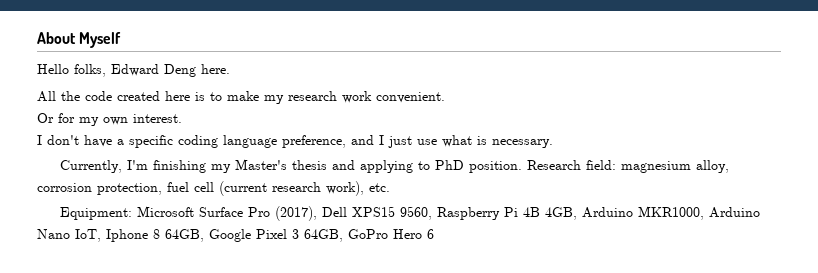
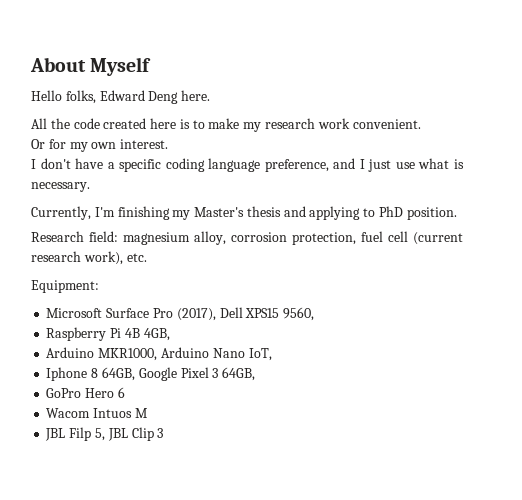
- Currently, I'm finishing my Master's thesis and applying to PhD position. Research field: magnesium alloy, corrosion protection, fuel cell (current research work), etc.
+ Currently, I'm finishing my Master's thesis and applying to PhD position.
+ Research field: magnesium alloy, corrosion protection, fuel cell (current research work), etc.
- Equipment: Microsoft Surface Pro (2017), Dell XPS15 9560, Raspberry Pi 4B 4GB, Arduino MKR1000, Arduino Nano IoT, Iphone 8 64GB, Google Pixel 3 64GB, GoPro Hero 6
+ Equipment:
+ Microsoft Surface Pro (2017), Dell XPS15 9560,
+ Raspberry Pi 4B 4GB,
+ Arduino MKR1000, Arduino Nano IoT,
+ Iphone 8 64GB, Google Pixel 3 64GB,
+ GoPro Hero 6
+ Wacom Intuos M
+ JBL Filp 5, JBL Clip 3

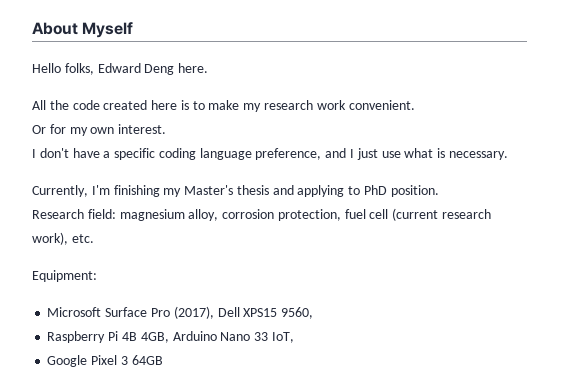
- Raspberry Pi 4B 4GB,
- Arduino MKR1000, Arduino Nano IoT,
+ Raspberry Pi 4B 4GB, Arduino Nano 33 IoT,
- Iphone 8 64GB, Google Pixel 3 64GB,
- GoPro Hero 6
- Wacom Intuos M
- JBL Filp 5, JBL Clip 3
+ Google Pixel 3 64GB

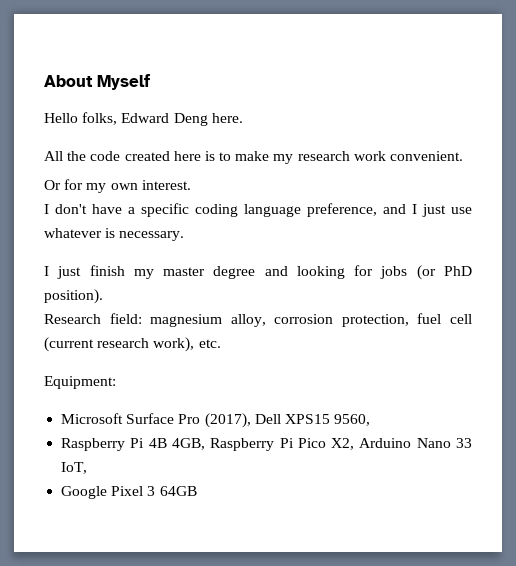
- I don't have a specific coding language preference, and I just use what is necessary.
+ I don't have a specific coding language preference, and I just use whatever is necessary.
- Currently, I'm finishing my Master's thesis and applying to PhD position.
+ I just finish my master degree and looking for jobs (or PhD position).
- Raspberry Pi 4B 4GB, Arduino Nano 33 IoT,
+ Raspberry Pi 4B 4GB, Raspberry Pi Pico X2, Arduino Nano 33 IoT,

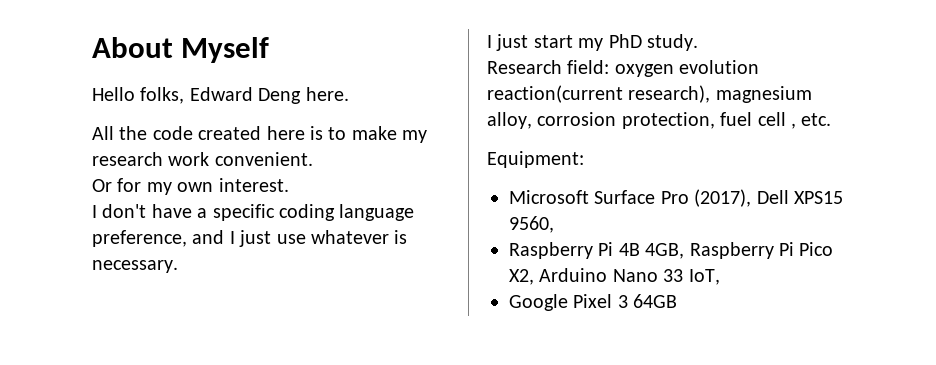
- I just finish my master degree and looking for jobs (or PhD position).
- Research field: magnesium alloy, corrosion protection, fuel cell (current research work), etc.
+ I just start my PhD study.
+ Research field: oxygen evolution reaction(current research), magnesium alloy, corrosion protection, fuel cell , etc.

